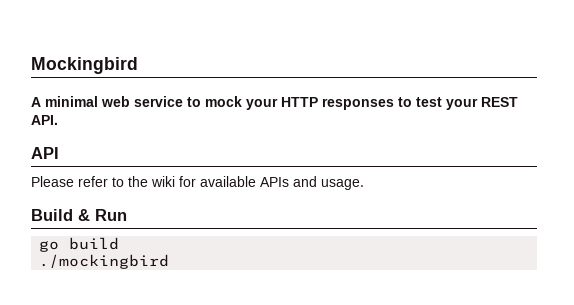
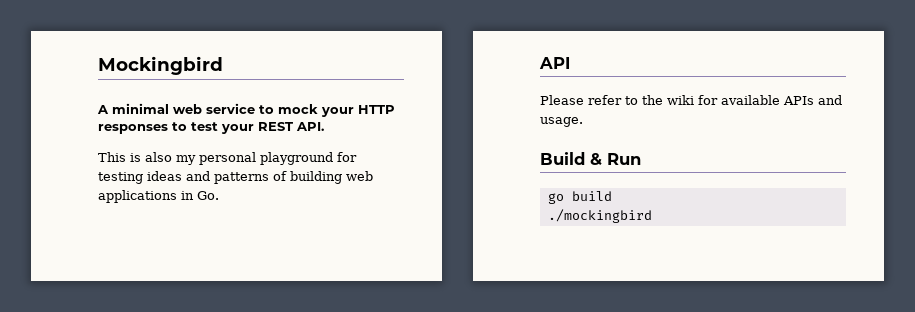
+ This is also my personal playground for testing ideas and patterns of building web applications in Go.

